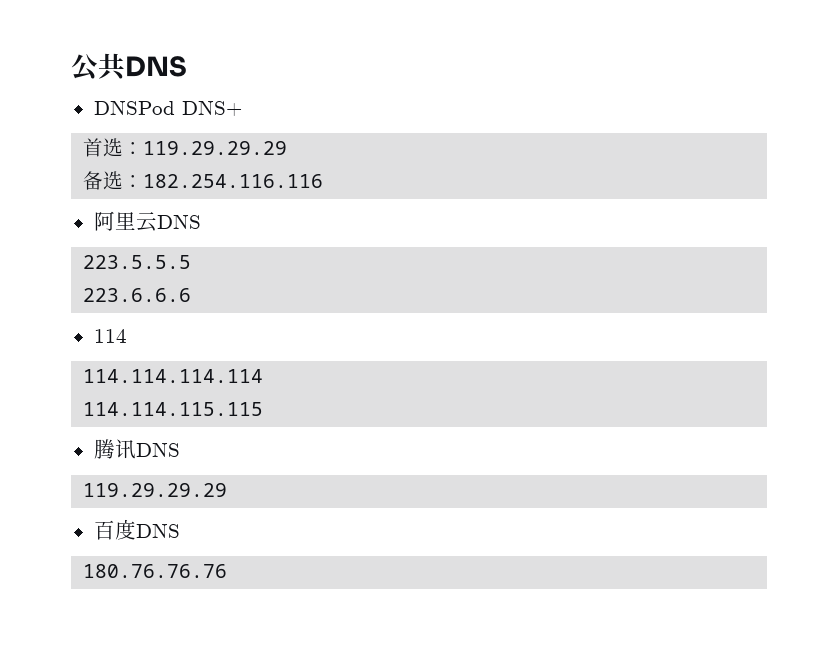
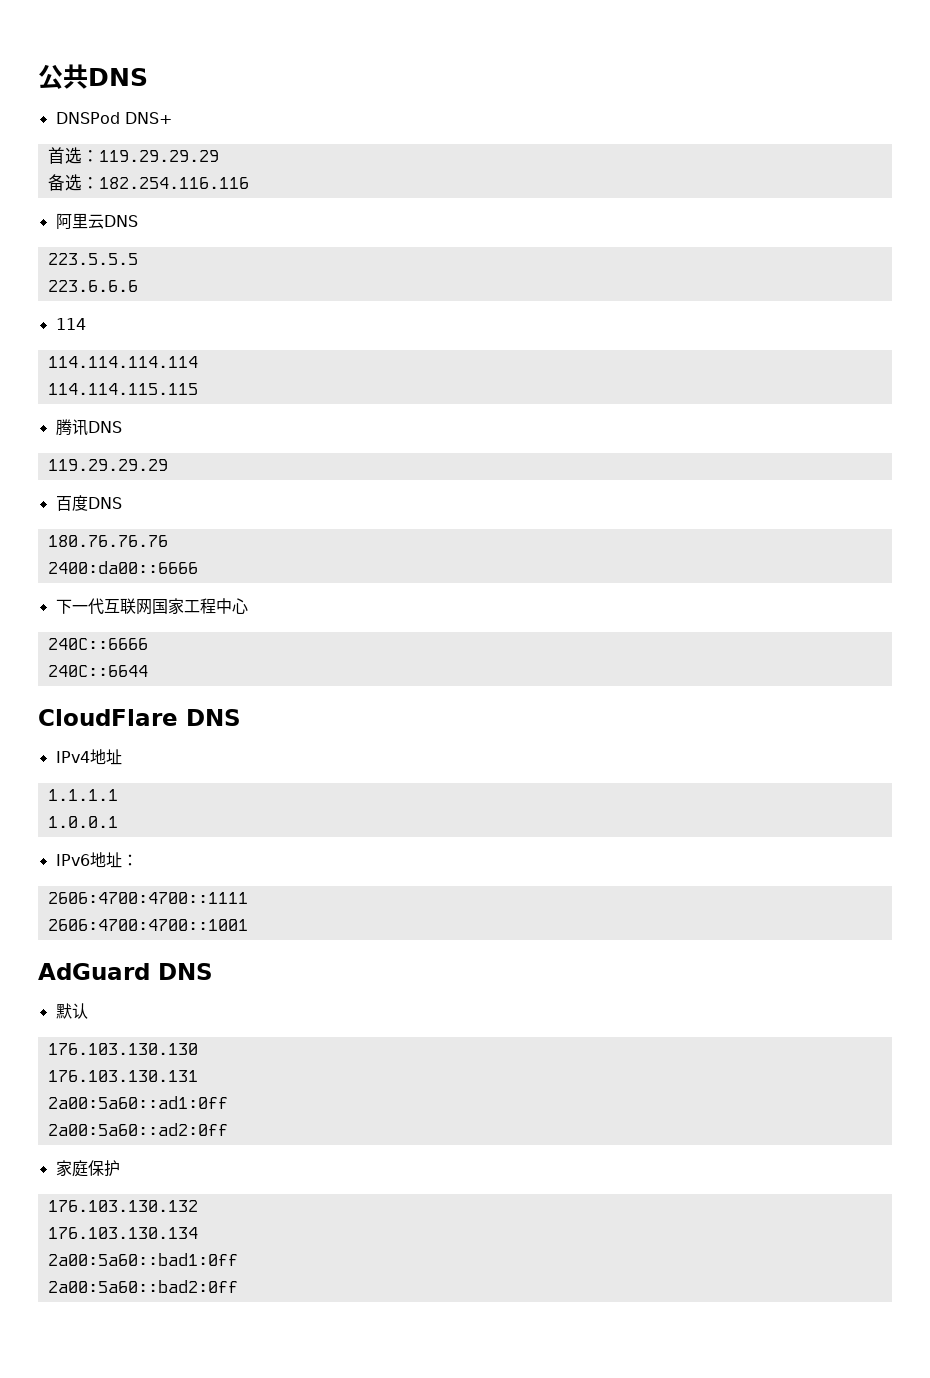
+ 2400:da00::6666
+ 下一代互联网国家工程中心
+ 240C::6666
+ 240C::6644
+ CloudFlare DNS
+ IPv4地址
+ 1.1.1.1
+ 1.0.0.1
+ IPv6地址：
+ 2606:4700:4700::1111
+ 2606:4700:4700::1001
+ AdGuard DNS
+ 默认
+ 176.103.130.130
+ 176.103.130.131
+ 2a00:5a60::ad1:0ff
+ 2a00:5a60::ad2:0ff
+ 家庭保护
+ 176.103.130.132
+ 176.103.130.134
+ 2a00:5a60::bad1:0ff
+ 2a00:5a60::bad2:0ff

